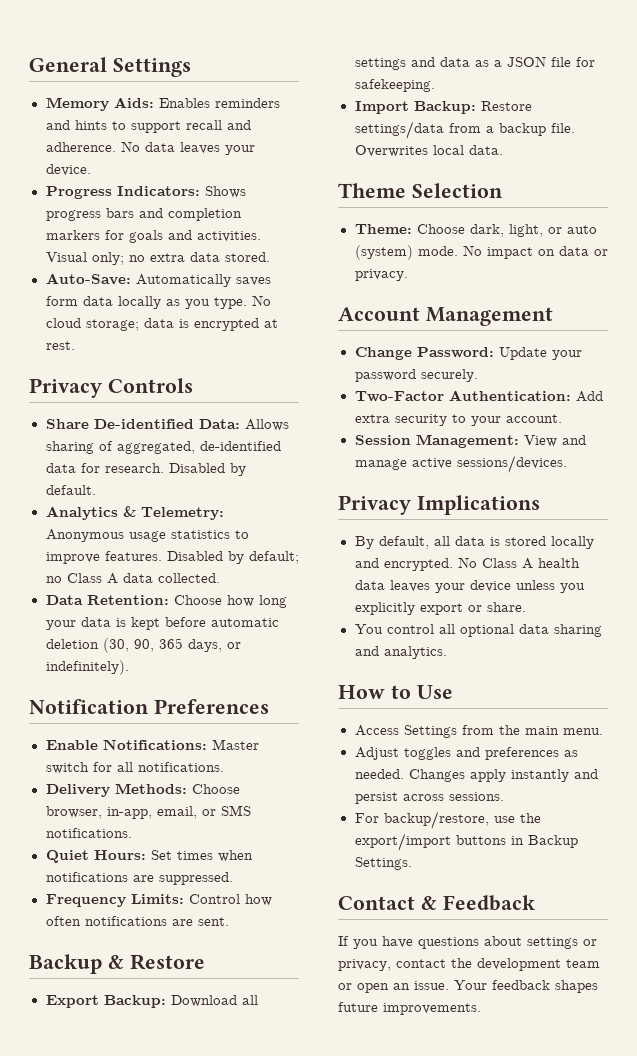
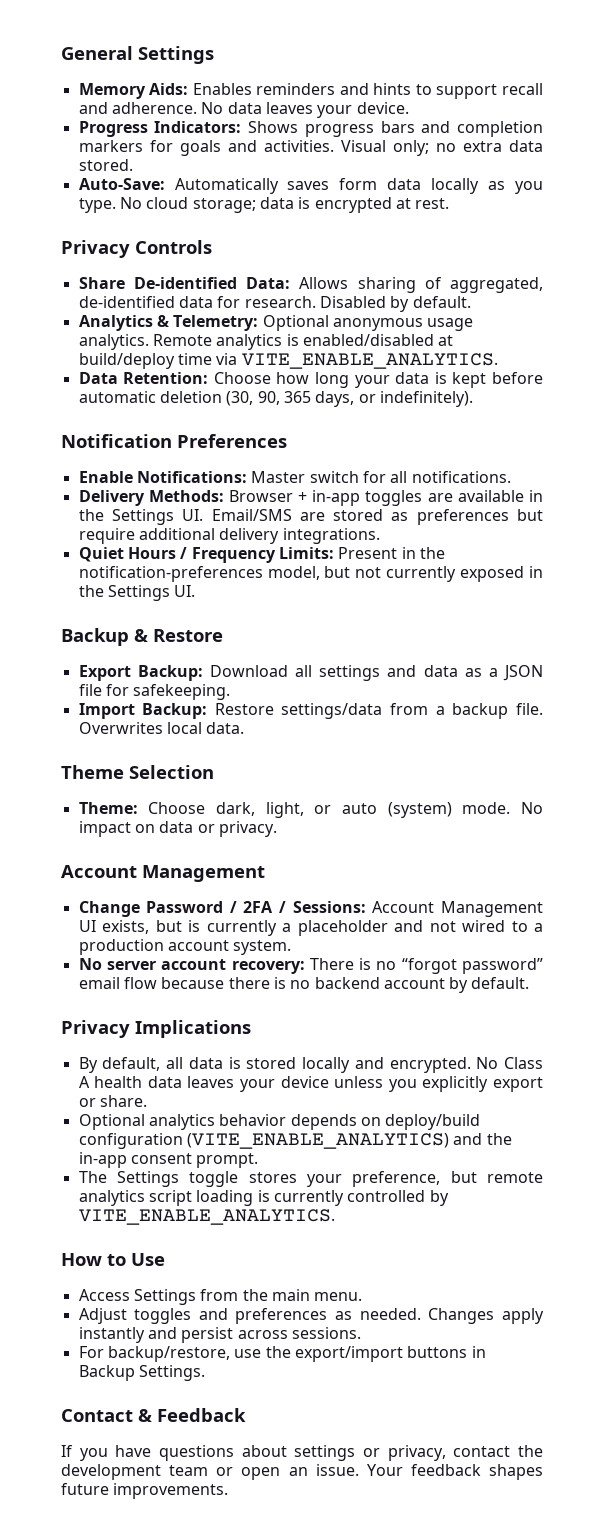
- Analytics & Telemetry: Anonymous usage statistics to improve features. Disabled by default; no Class A data collected.
+ Analytics & Telemetry: Optional anonymous usage analytics. Remote analytics is enabled/disabled at build/deploy time via VITE_ENABLE_ANALYTICS.
- Delivery Methods: Choose browser, in-app, email, or SMS notifications.
- Quiet Hours: Set times when notifications are suppressed.
- Frequency Limits: Control how often notifications are sent.
+ Delivery Methods: Browser + in-app toggles are available in the Settings UI. Email/SMS are stored as preferences but require additional delivery integrations.
+ Quiet Hours / Frequency Limits: Present in the notification-preferences model, but not currently exposed in the Settings UI.
- Change Password: Update your password securely.
- Two-Factor Authentication: Add extra security to your account.
- Session Management: View and manage active sessions/devices.
+ Change Password / 2FA / Sessions: Account Management UI exists, but is currently a placeholder and not wired to a production account system.
+ No server account recovery: There is no “forgot password” email flow because there is no backend account by default.
- You control all optional data sharing and analytics.
+ Optional analytics behavior depends on deploy/build configuration (VITE_ENABLE_ANALYTICS) and the in-app consent prompt.
+ The Settings toggle stores your preference, but remote analytics script loading is currently controlled by VITE_ENABLE_ANALYTICS.

